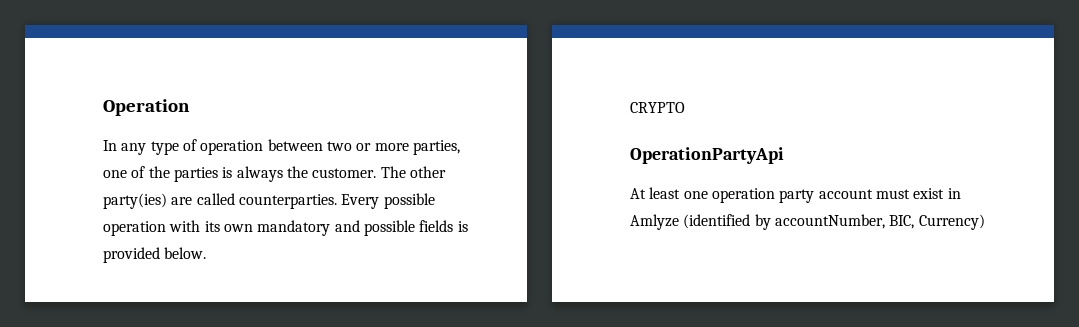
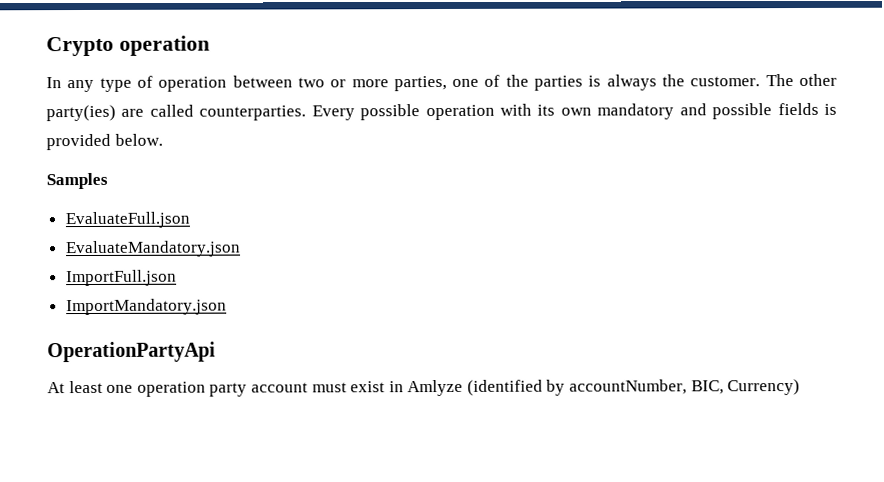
- Operation
+ Crypto operation
- CRYPTO
+ Samples
+ EvaluateFull.json
+ EvaluateMandatory.json
+ ImportFull.json
+ ImportMandatory.json

